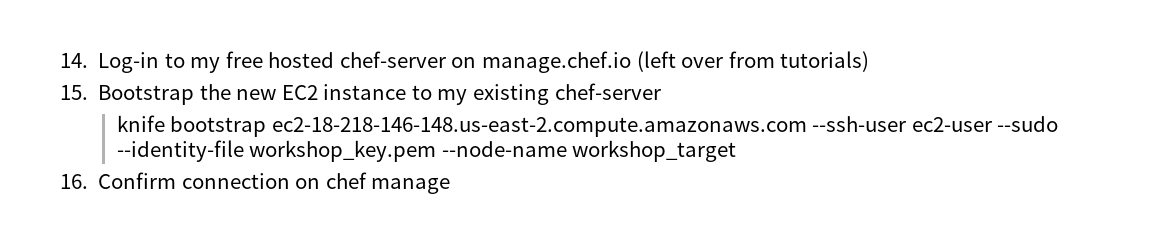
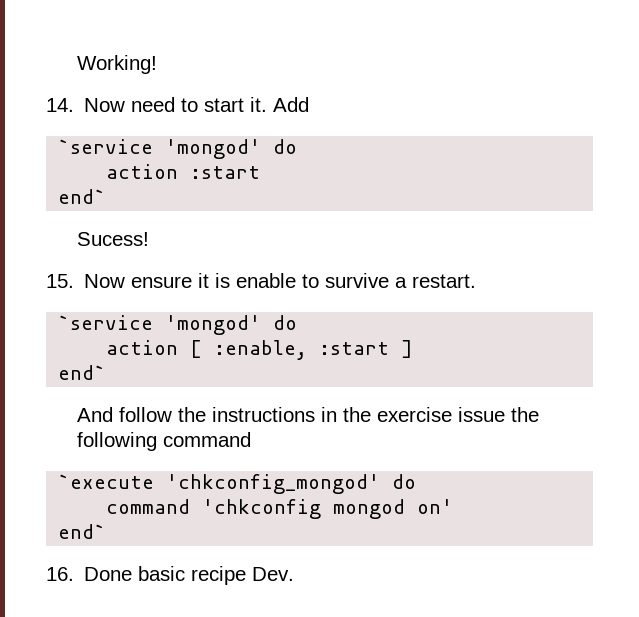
- 14. Log-in to my free hosted chef-server on manage.chef.io (left over from tutorials)
- 15. Bootstrap the new EC2 instance to my existing chef-server
- knife bootstrap ec2-18-218-146-148.us-east-2.compute.amazonaws.com --ssh-user ec2-user --sudo --identity-file workshop_key.pem --node-name workshop_target
- 16. Confirm connection on chef manage
+ Working!
+ 14. Now need to start it. Add
+ `service 'mongod' do
+ action :start
+ end`
+ Sucess!
+ 15. Now ensure it is enable to survive a restart.
+ `service 'mongod' do
+ action [ :enable, :start ]
+ end`
+ And follow the instructions in the exercise issue the following command
+ `execute 'chkconfig_mongod' do
+ command 'chkconfig mongod on'
+ end`
+ 16. Done basic recipe Dev.

